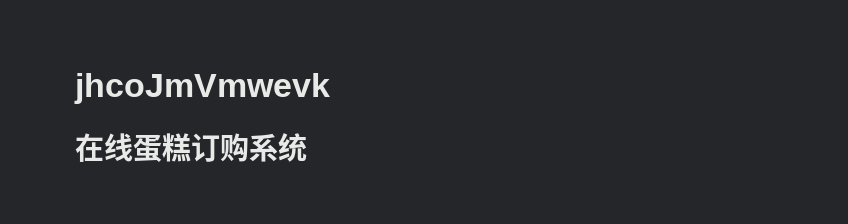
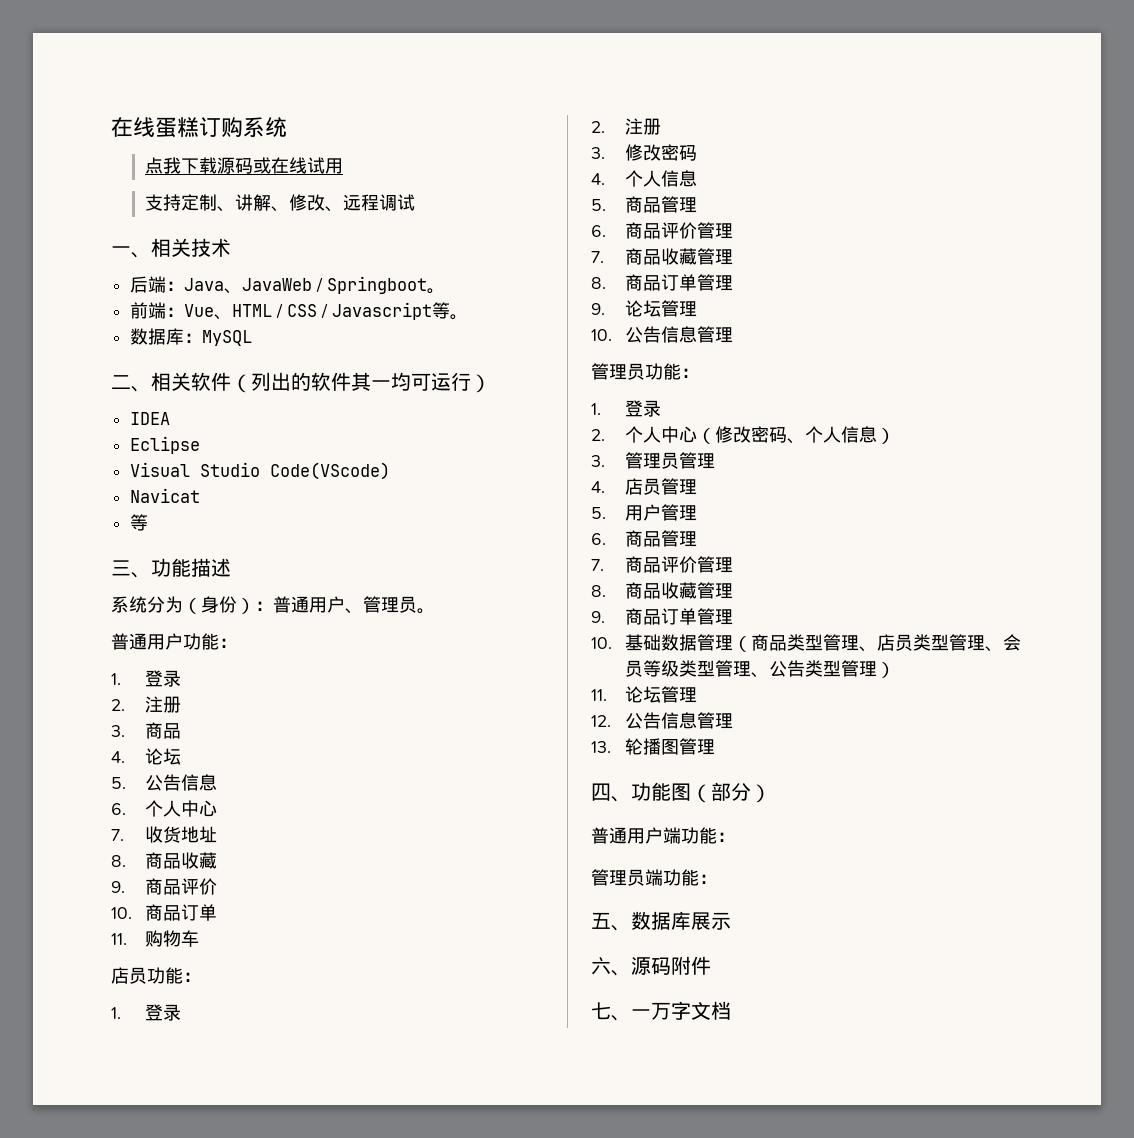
- jhcoJmVmwevk
+ 点我下载源码或在线试用
+ 支持定制、讲解、修改、远程调试
+ 一、相关技术
+ 后端：Java、JavaWeb / Springboot。
+ 前端：Vue、HTML / CSS / Javascript等。
+ 数据库：MySQL
+ 二、相关软件（列出的软件其一均可运行）
+ IDEA
+ Eclipse
+ Visual Studio Code(VScode)
+ Navicat
+ 等
+ 三、功能描述
+ 系统分为（身份）：普通用户、管理员。
+ 普通用户功能：
+ 1.登录
+ 2.注册
+ 3.商品
+ 4.论坛
+ 5.公告信息
+ 6.个人中心
+ 7.收货地址
+ 8.商品收藏
+ 9.商品评价
+ 10.商品订单
+ 11.购物车
+ 店员功能：
+ 1.登录
+ 2.注册
+ 3.修改密码
+ 4.个人信息
+ 5.商品管理
+ 6.商品评价管理
+ 7.商品收藏管理
+ 8.商品订单管理
+ 9.论坛管理
+ 10.公告信息管理
+ 管理员功能：
+ 1.登录
+ 2.个人中心（修改密码、个人信息）
+ 3.管理员管理
+ 4.店员管理
+ 5.用户管理
+ 6.商品管理
+ 7.商品评价管理
+ 8.商品收藏管理
+ 9.商品订单管理
+ 10.基础数据管理（商品类型管理、店员类型管理、会员等级类型管理、公告类型管理）
+ 11.论坛管理
+ 12.公告信息管理
+ 13.轮播图管理
+ 四、功能图（部分）
+ 普通用户端功能：
+ 管理员端功能：
+ 五、数据库展示
+ 六、源码附件
+ 七、一万字文档

